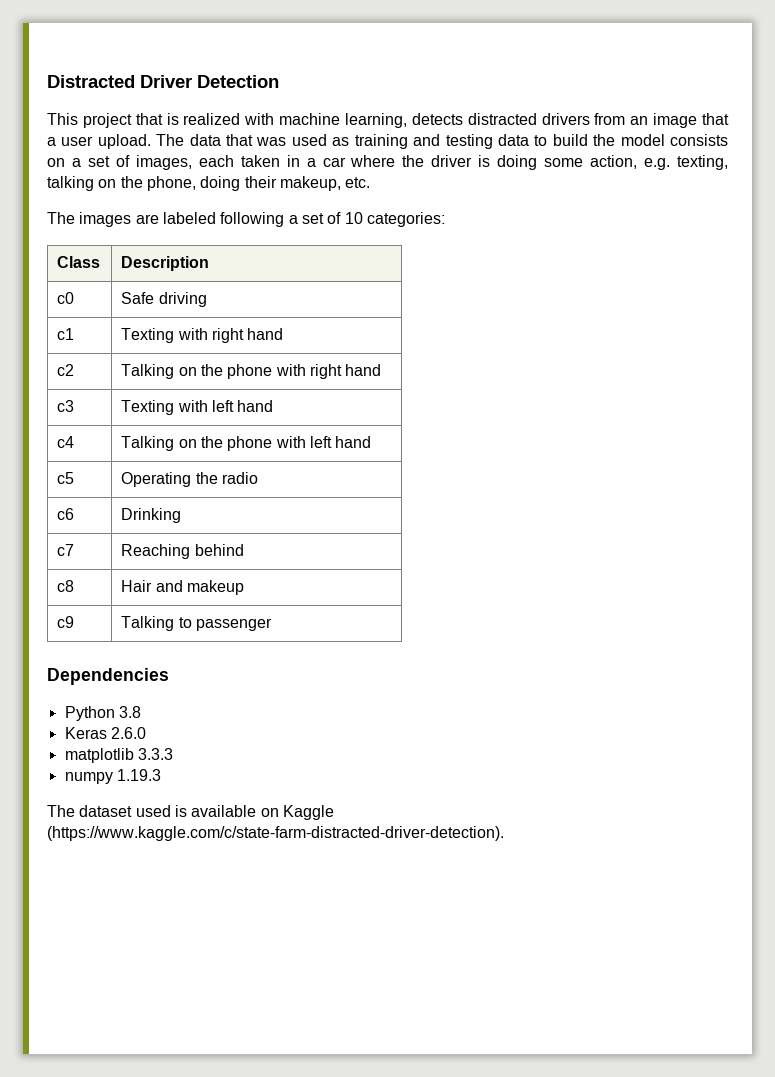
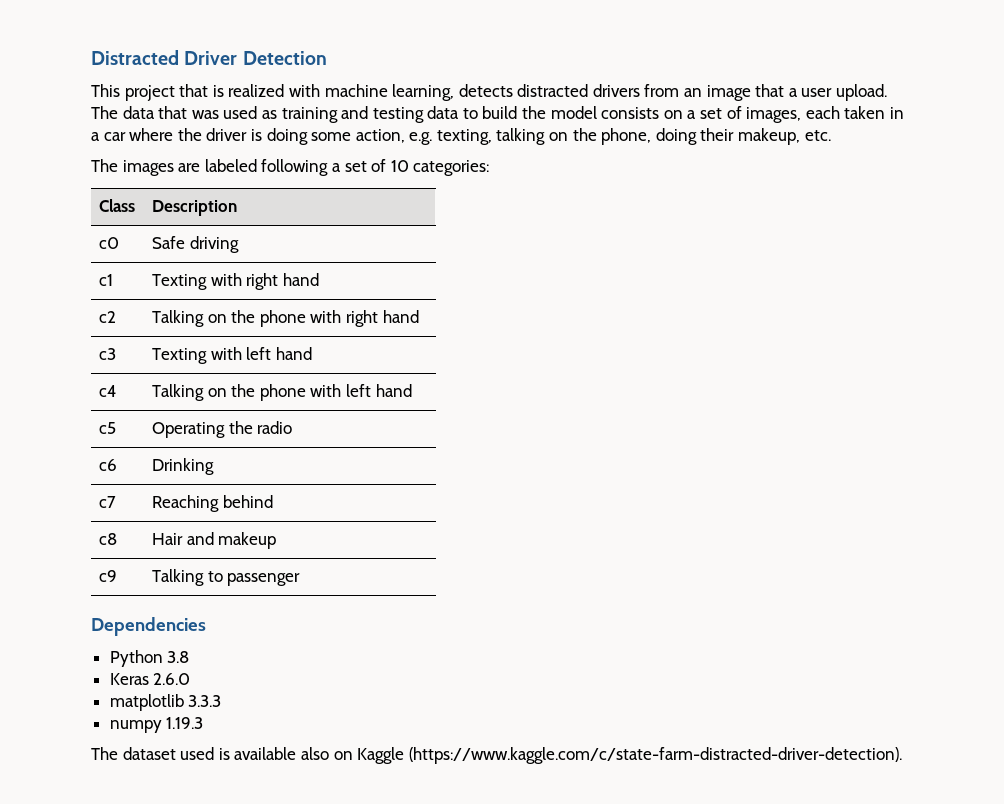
- The dataset used is available on Kaggle (https://www.kaggle.com/c/state-farm-distracted-driver-detection).
+ The dataset used is available also on Kaggle (https://www.kaggle.com/c/state-farm-distracted-driver-detection).

